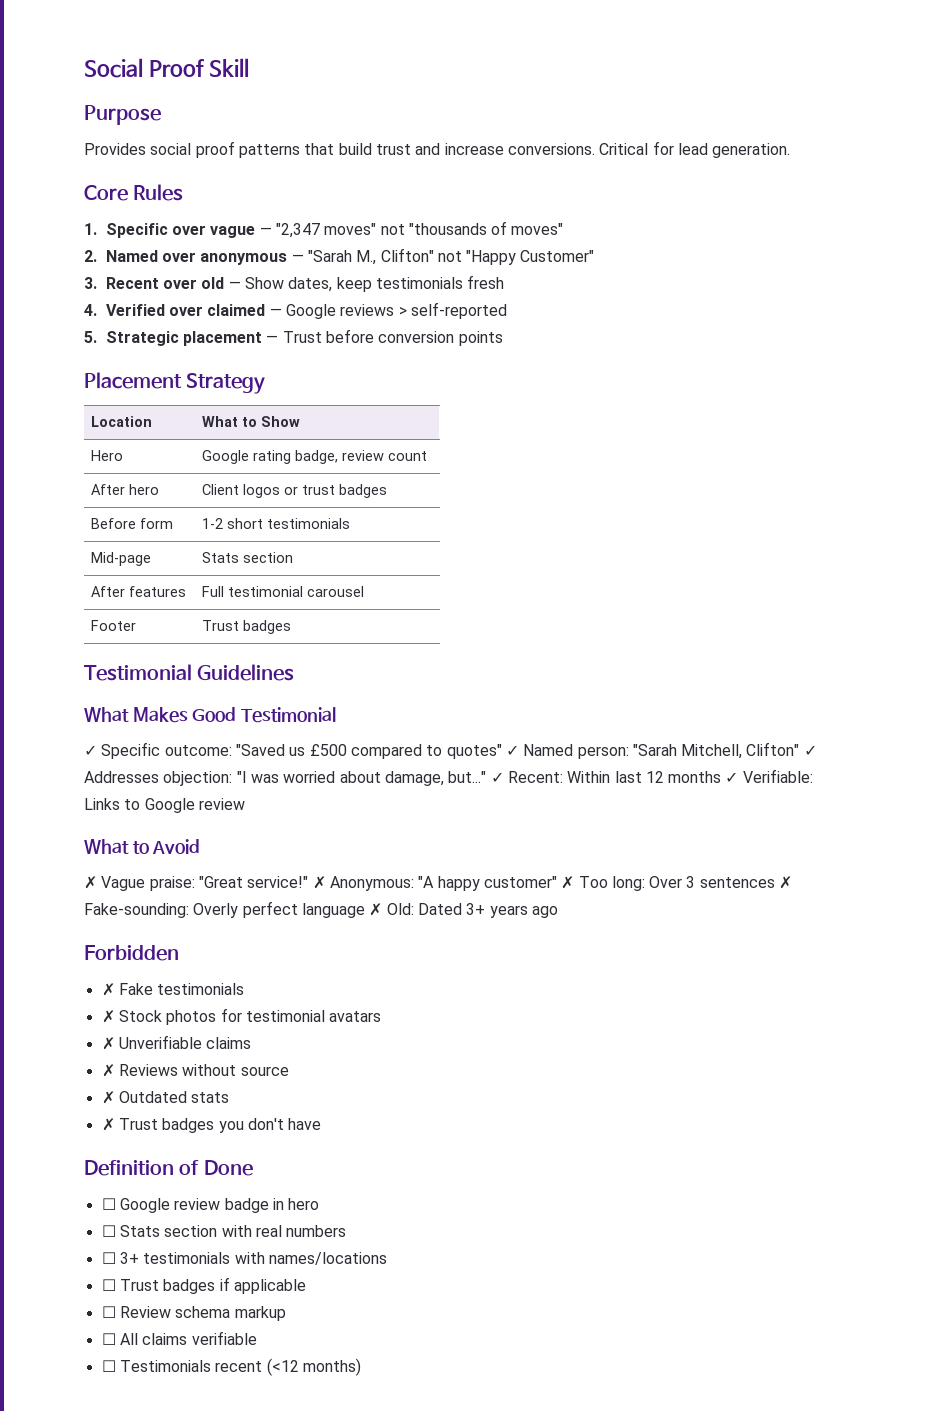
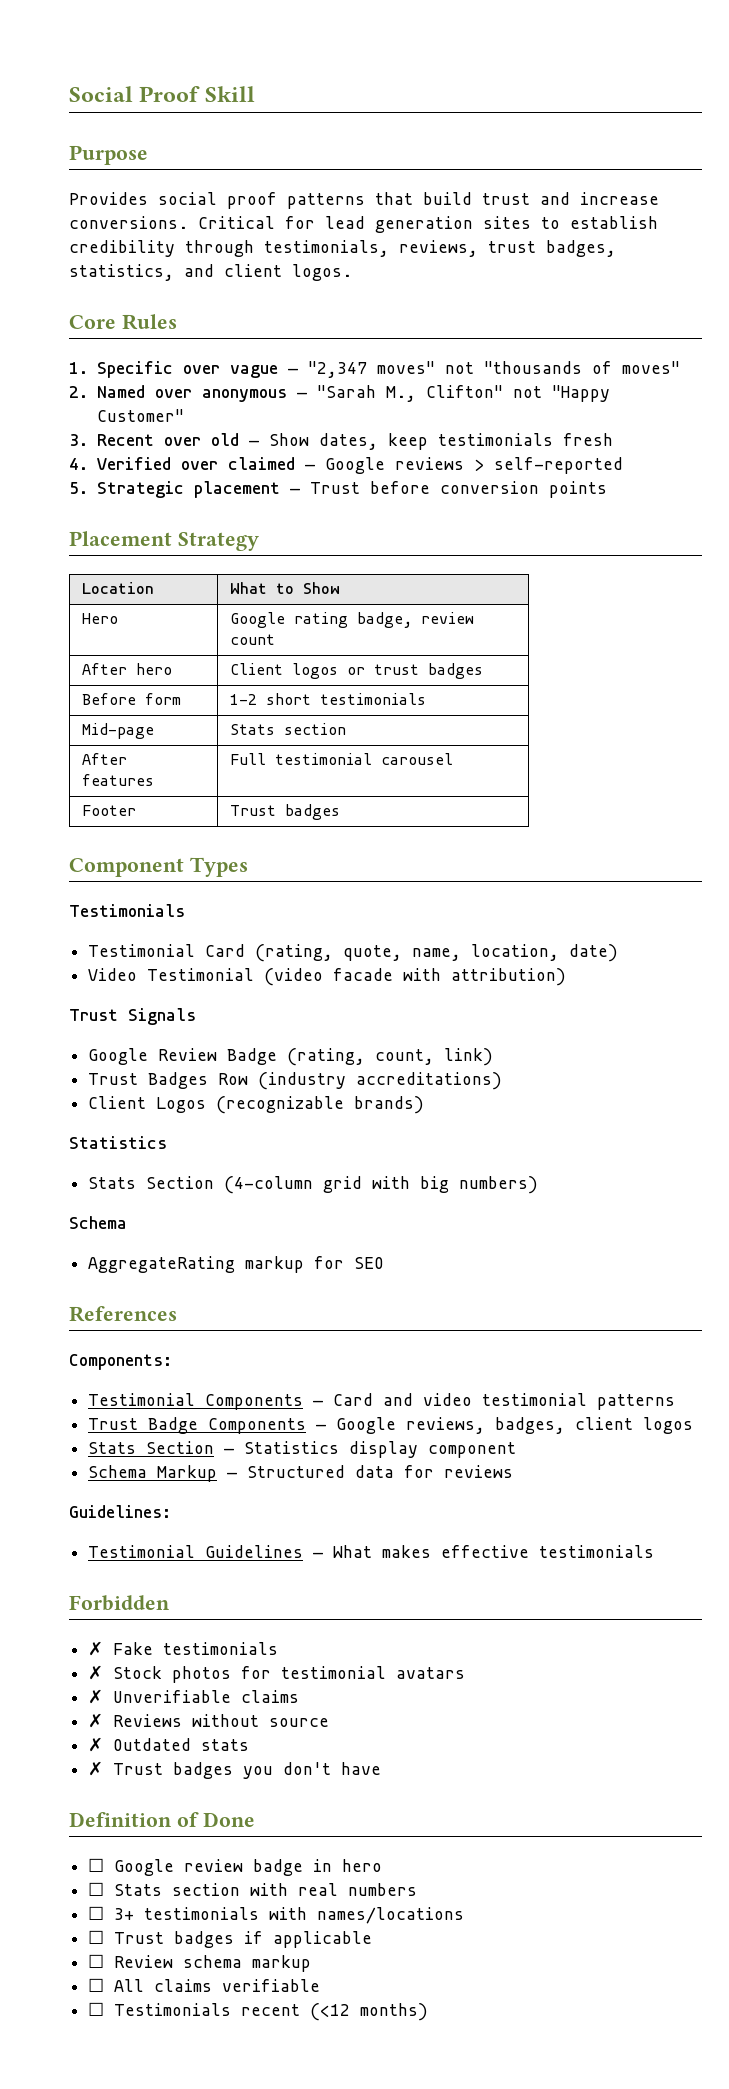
- Critical for lead generation.
+ Critical for lead generation sites to establish credibility through testimonials, reviews, trust badges, statistics, and client logos.
- Testimonial Guidelines
- What Makes Good Testimonial
- ✓ Specific outcome: "Saved us £500 compared to quotes" ✓ Named person: "Sarah Mitchell, Clifton" ✓ Addresses objection: "I was worried about damage, but..." ✓ Recent: Within last 12 months ✓ Verifiable: Links to Google review
- What to Avoid
- ✗ Vague praise: "Great service!" ✗ Anonymous: "A happy customer" ✗ Too long: Over 3 sentences ✗ Fake-sounding: Overly perfect language ✗ Old: Dated 3+ years ago
+ Component Types
+ Testimonials
+ Testimonial Card (rating, quote, name, location, date)
+ Video Testimonial (video facade with attribution)
+ Trust Signals
+ Google Review Badge (rating, count, link)
+ Trust Badges Row (industry accreditations)
+ Client Logos (recognizable brands)
+ Statistics
+ Stats Section (4-column grid with big numbers)
+ Schema
+ AggregateRating markup for SEO
+ References
+ Components:
+ Testimonial Components — Card and video testimonial patterns
+ Trust Badge Components — Google reviews, badges, client logos
+ Stats Section — Statistics display component
+ Schema Markup — Structured data for reviews
+ Guidelines:
+ Testimonial Guidelines — What makes effective testimonials

